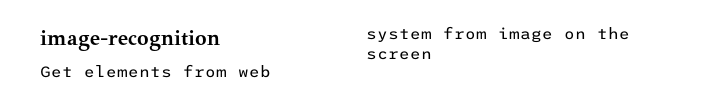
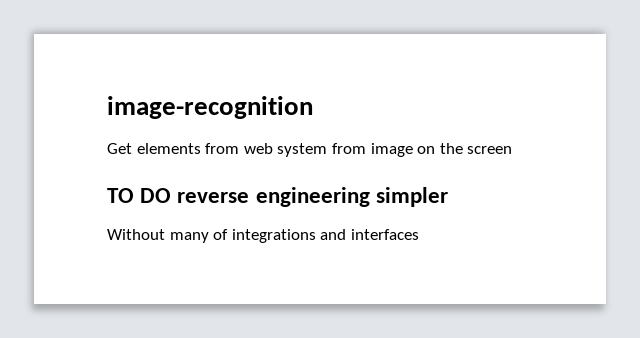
+ TO DO reverse engineering simpler
+ Without many of integrations and interfaces

